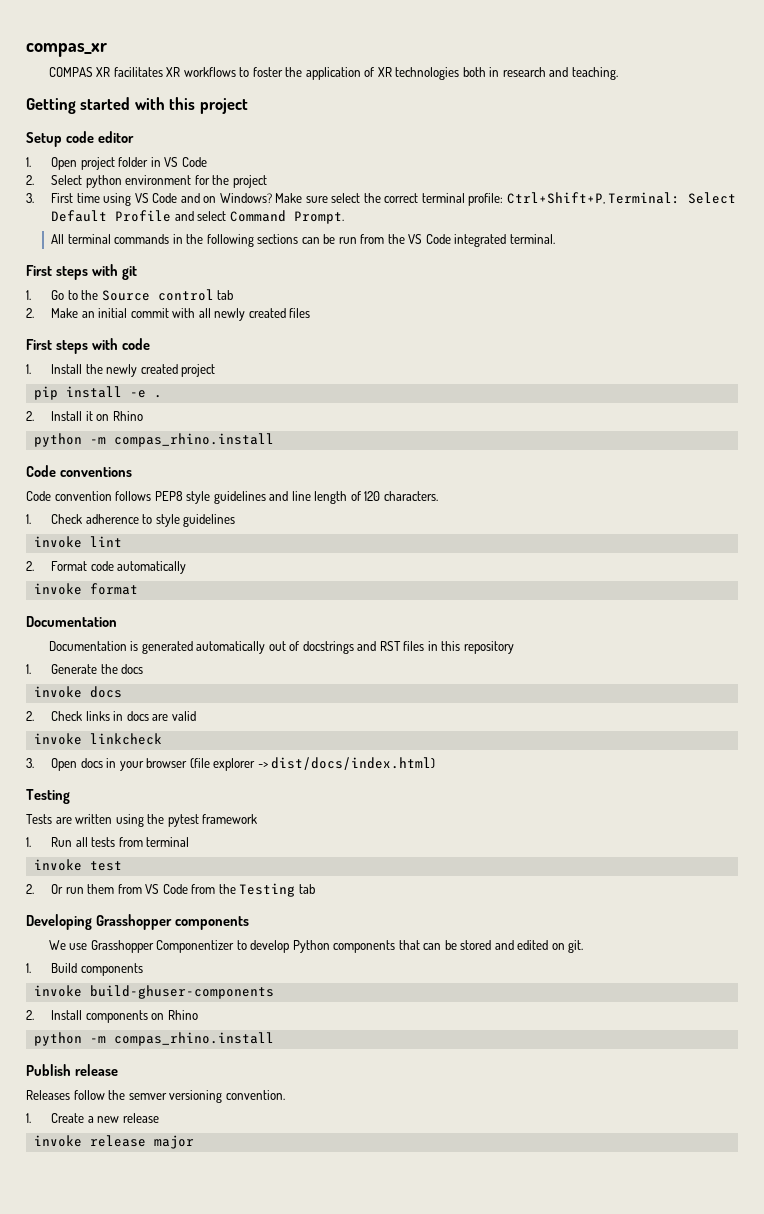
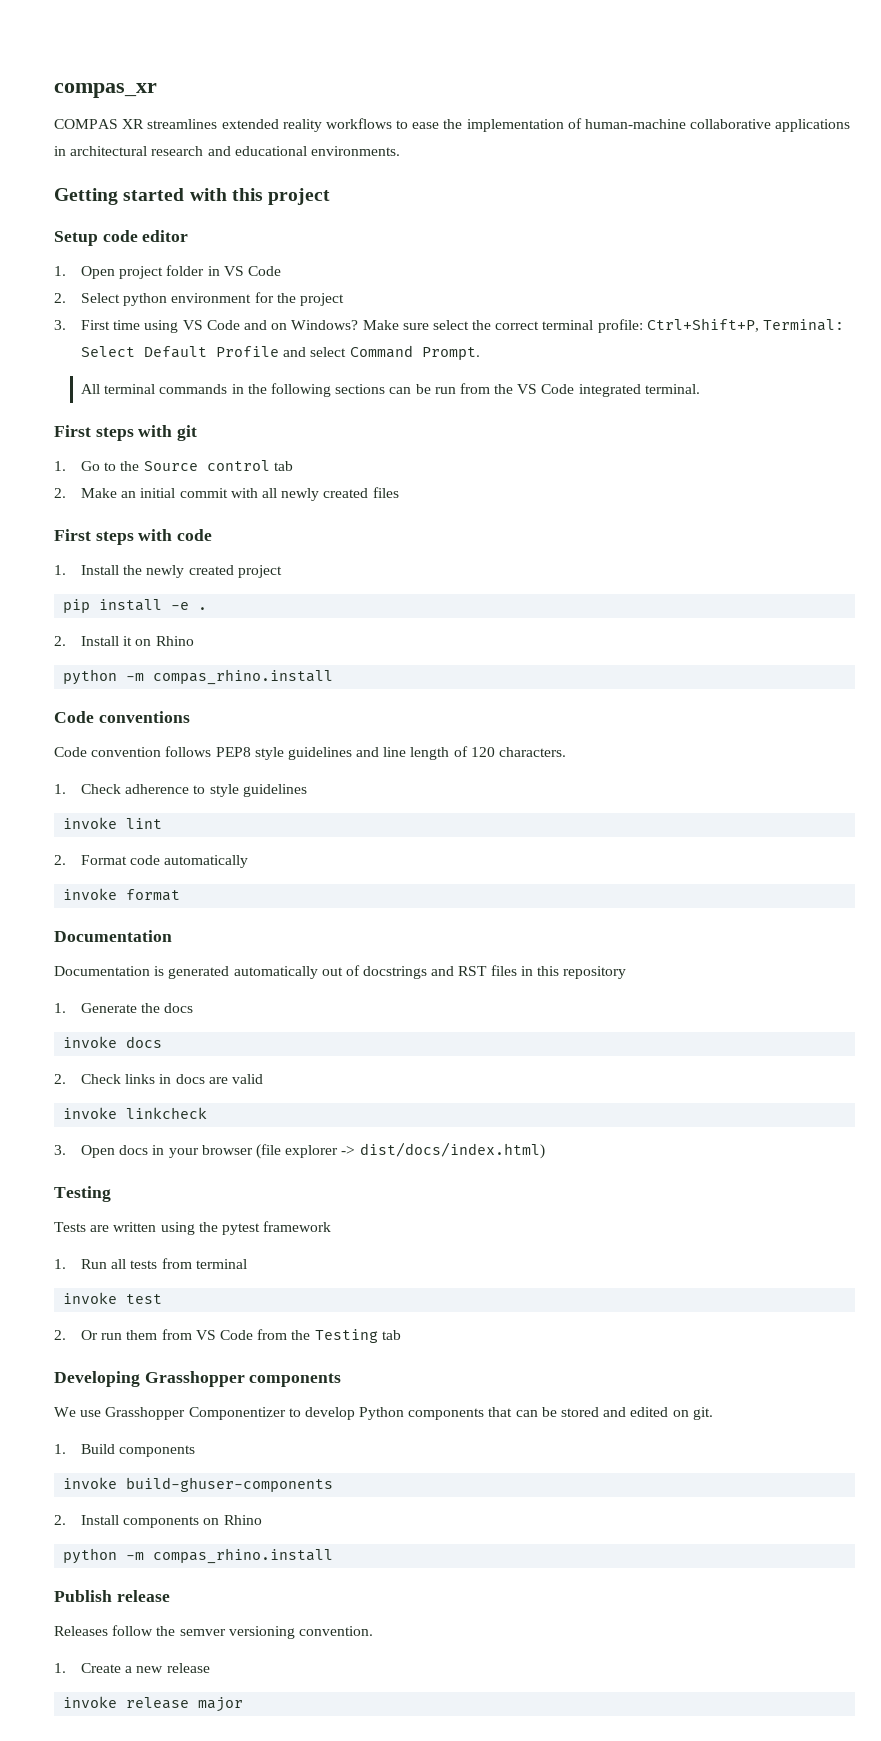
- COMPAS XR facilitates XR workflows to foster the application of XR technologies both in research and teaching.
+ COMPAS XR streamlines extended reality workflows to ease the implementation of human-machine collaborative applications in architectural research and educational environments.

